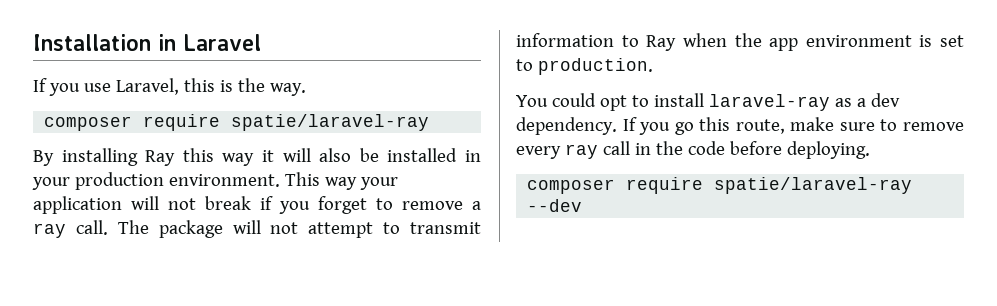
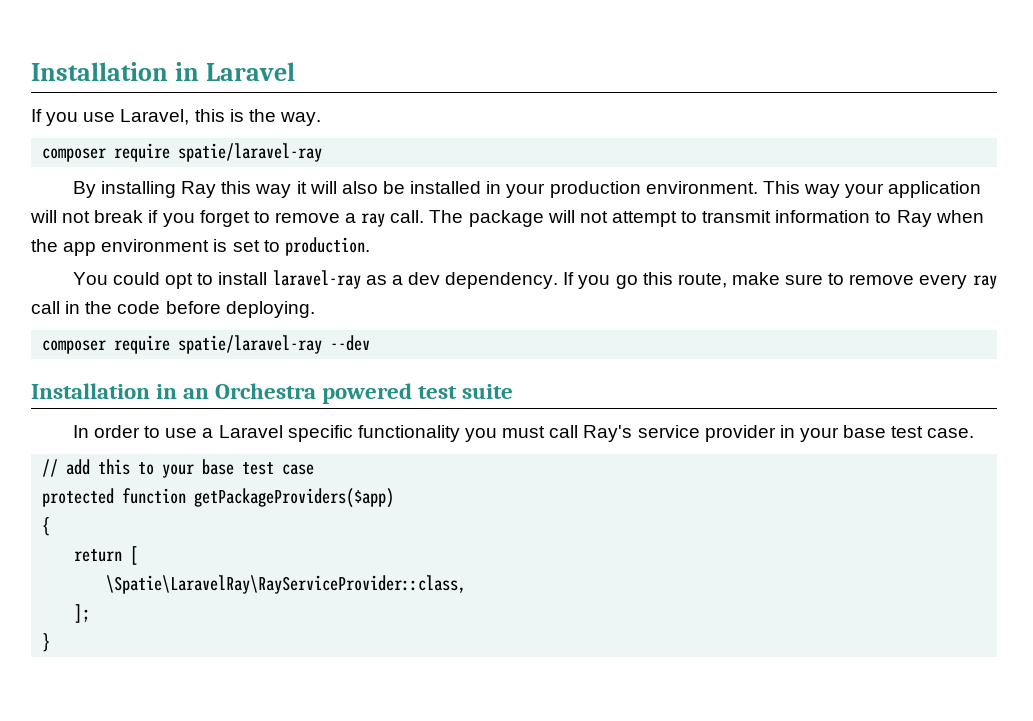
+ Installation in an Orchestra powered test suite
+ In order to use a Laravel specific functionality you must call Ray's service provider in your base test case.
+ // add this to your base test case
+ protected function getPackageProviders($app)
+ {
+ return [
+ \Spatie\LaravelRay\RayServiceProvider::class,
+ ];
+ }

